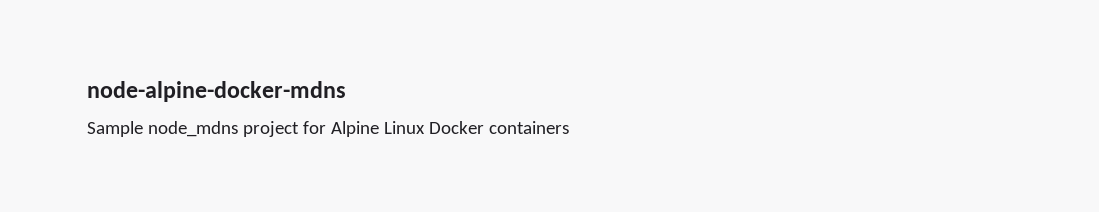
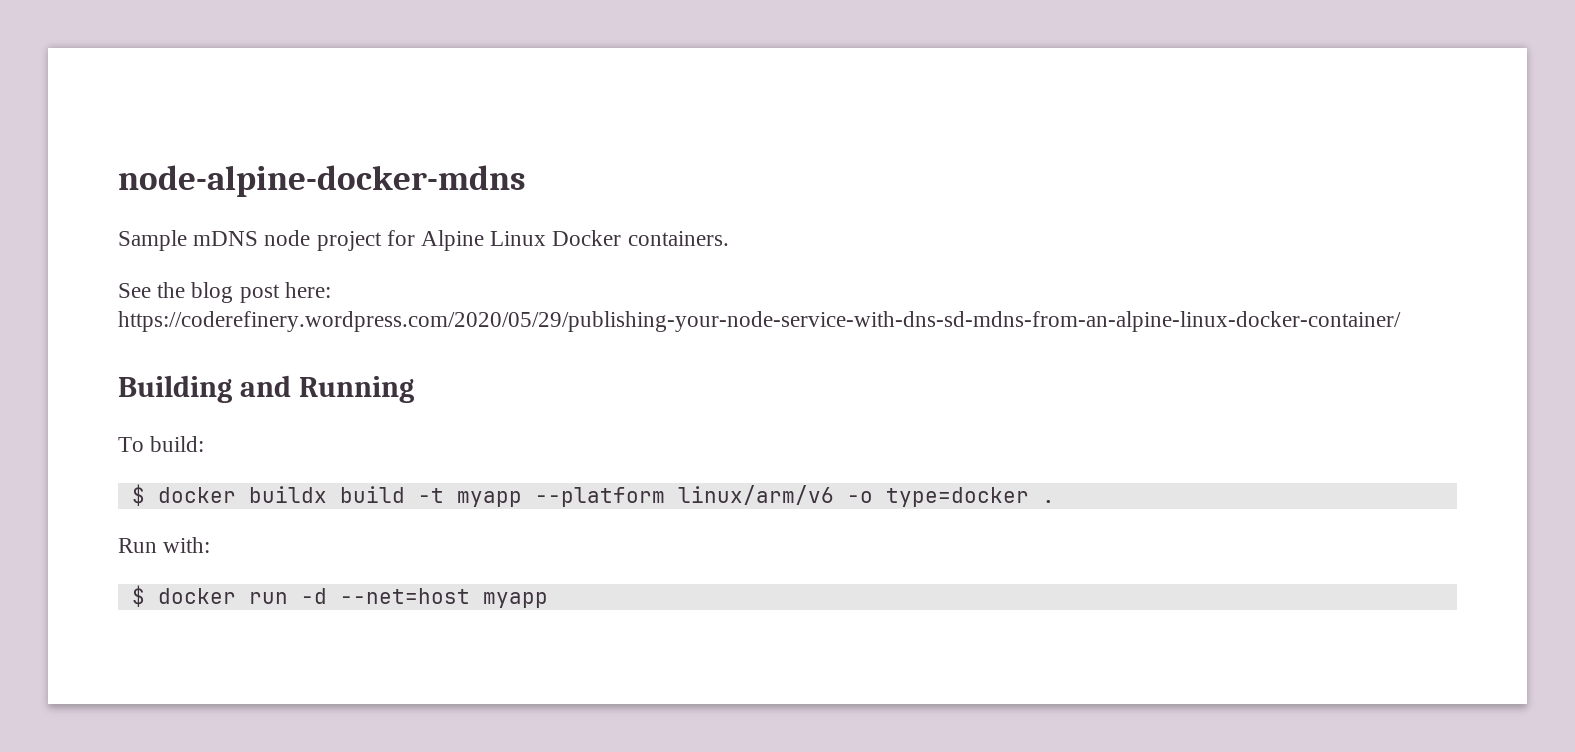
- Sample node_mdns project for Alpine Linux Docker containers
+ Sample mDNS node project for Alpine Linux Docker containers.
+ See the blog post here: https://coderefinery.wordpress.com/2020/05/29/publishing-your-node-service-with-dns-sd-mdns-from-an-alpine-linux-docker-container/
+ Building and Running
+ To build:
+ $ docker buildx build -t myapp --platform linux/arm/v6 -o type=docker .
+ Run with:
+ $ docker run -d --net=host myapp

